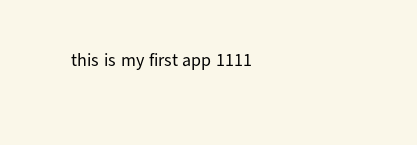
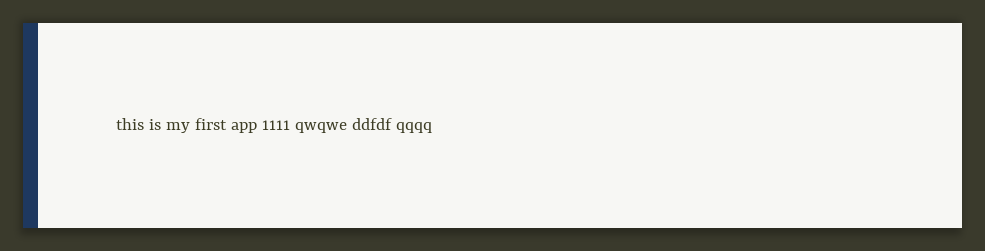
- this is my first app 1111
+ this is my first app 1111 qwqwe ddfdf qqqq

